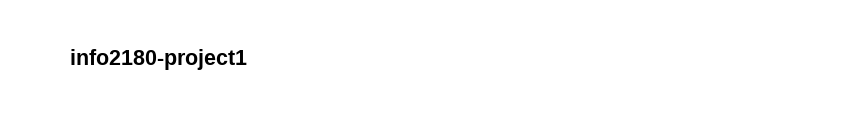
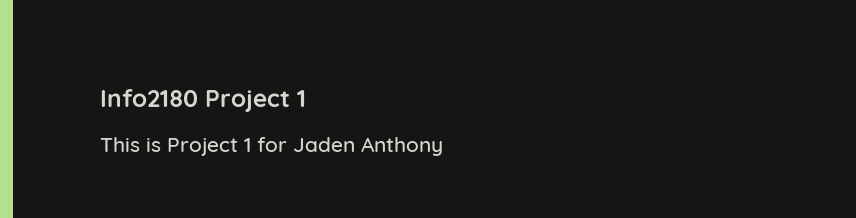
- info2180-project1
+ Info2180 Project 1
+ This is Project 1 for Jaden Anthony

